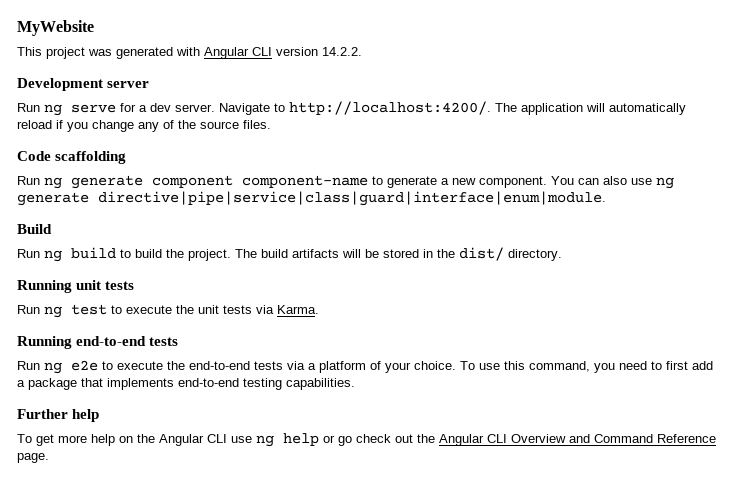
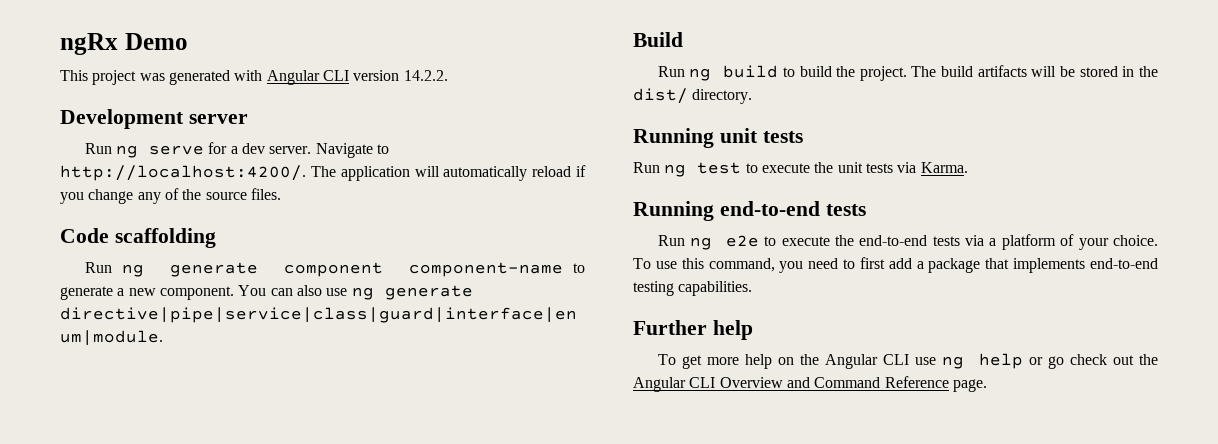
- MyWebsite
+ ngRx Demo

